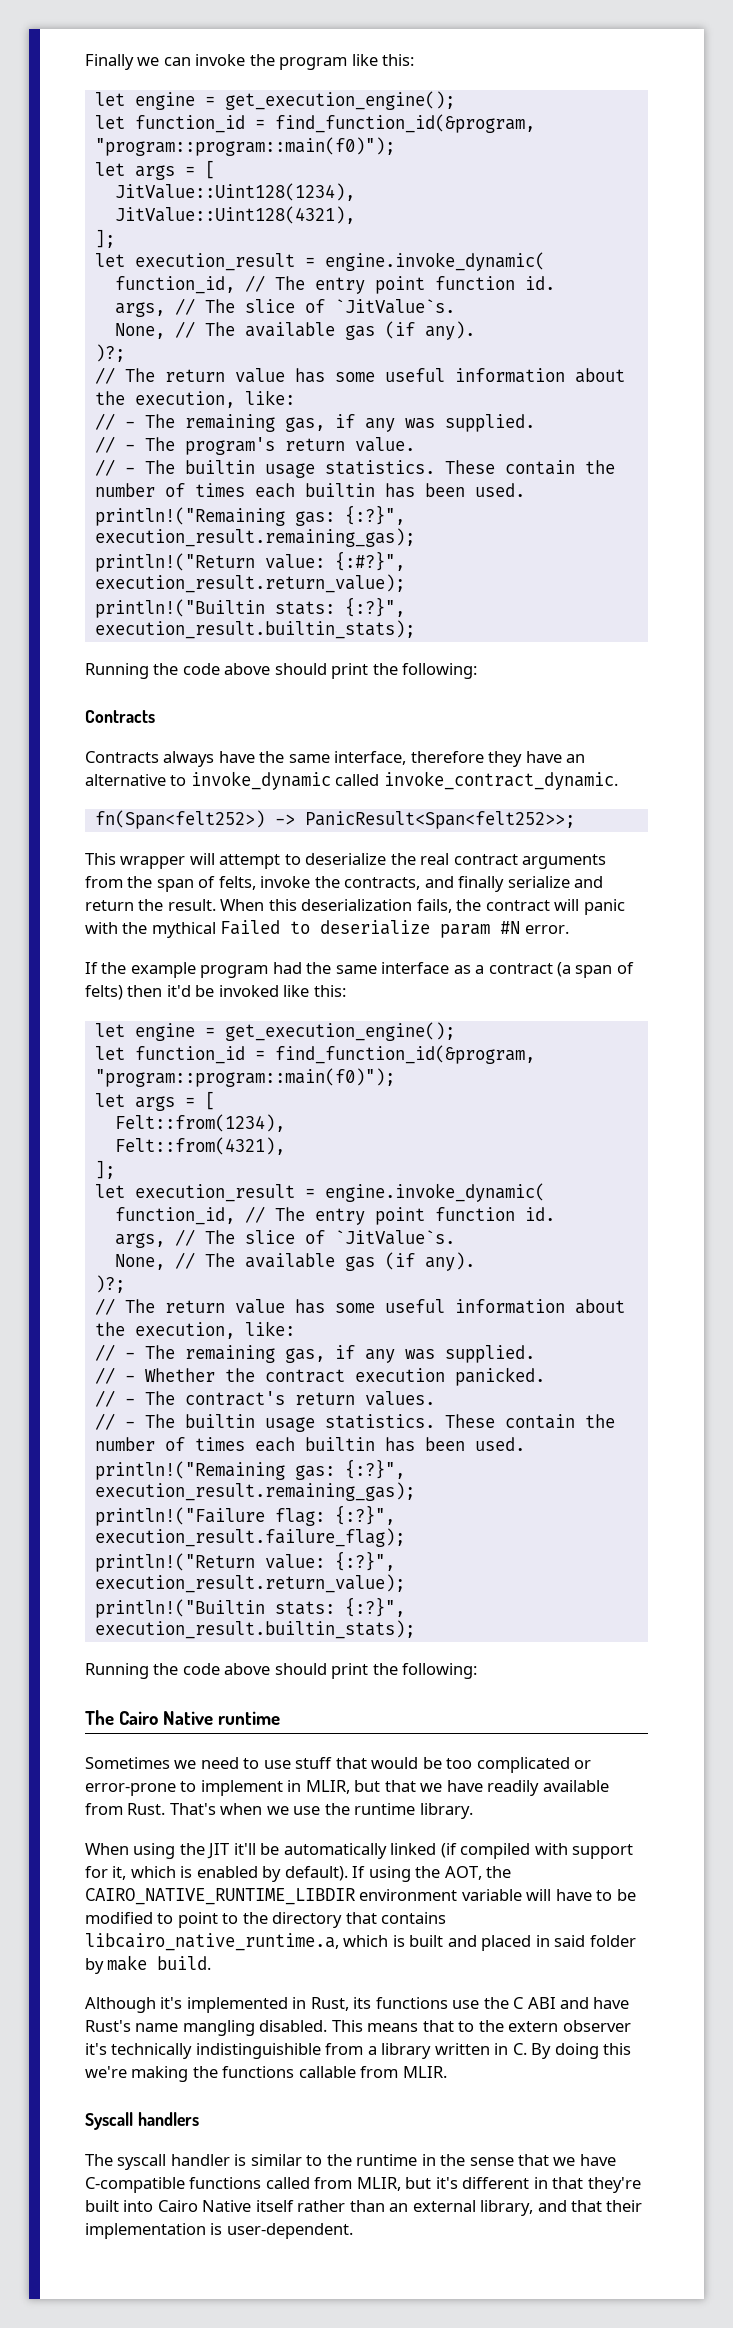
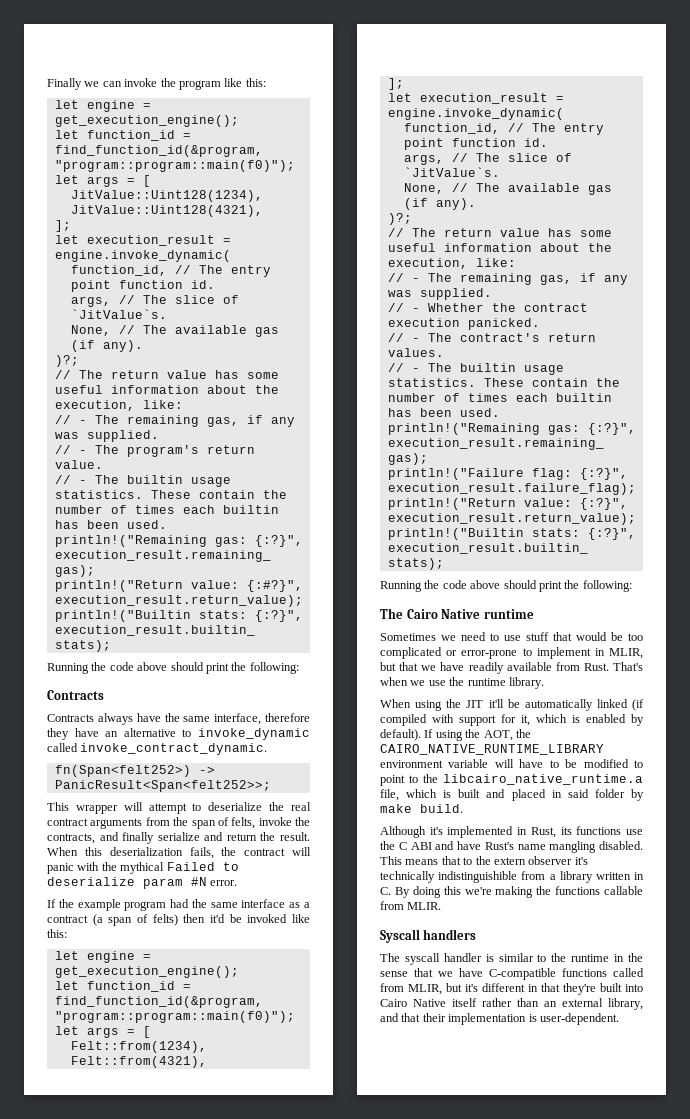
- If using the AOT, the CAIRO_NATIVE_RUNTIME_LIBDIR environment variable will have to be modified to point to the directory that contains libcairo_native_runtime.a, which is built and placed in said folder by make build.
+ If using the AOT, the CAIRO_NATIVE_RUNTIME_LIBRARY environment variable will have to be modified to point to the libcairo_native_runtime.a file, which is built and placed in said folder by make build.

